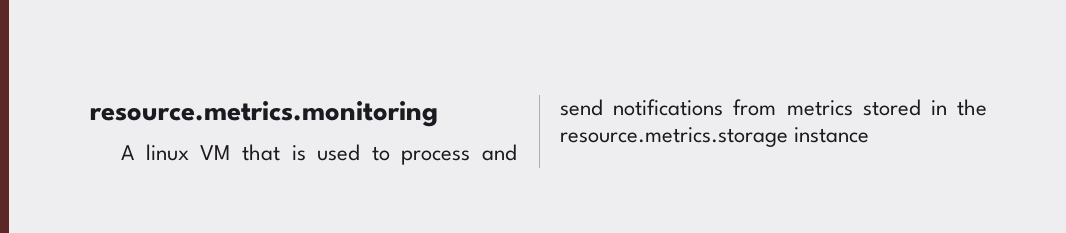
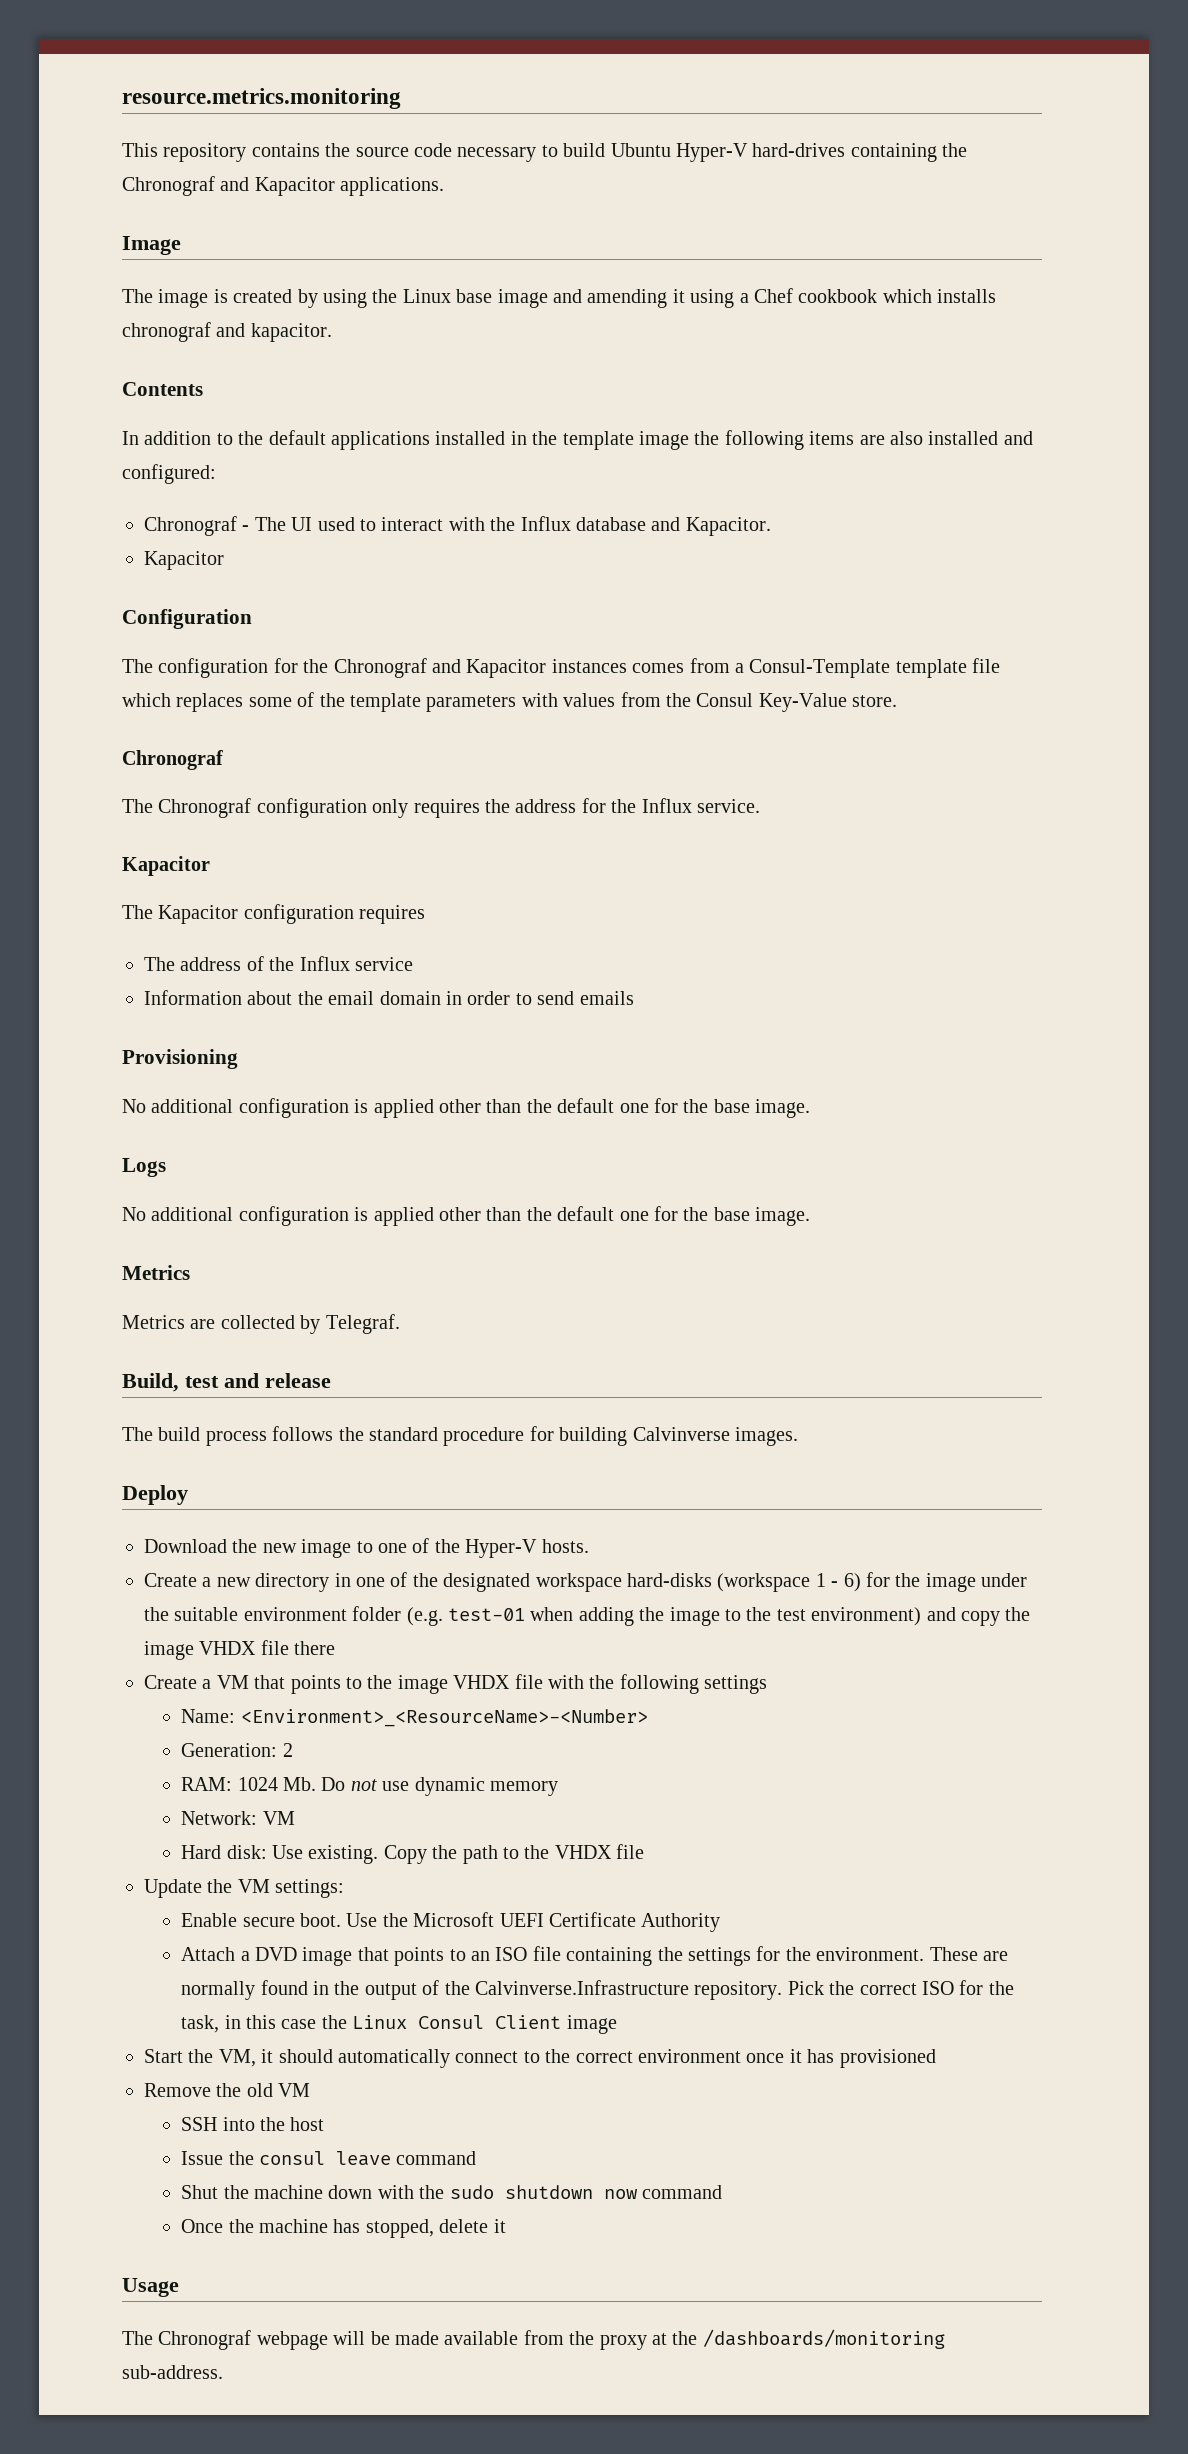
- A linux VM that is used to process and send notifications from metrics stored in the resource.metrics.storage instance
+ This repository contains the source code necessary to build Ubuntu Hyper-V hard-drives containing the Chronograf and Kapacitor applications.
+ Image
+ The image is created by using the Linux base image and amending it using a Chef cookbook which installs chronograf and kapacitor.
+ Contents
+ In addition to the default applications installed in the template image the following items are also installed and configured:
+ Chronograf - The UI used to interact with the Influx database and Kapacitor.
+ Kapacitor
+ Configuration
+ The configuration for the Chronograf and Kapacitor instances comes from a Consul-Template template file which replaces some of the template parameters with values from the Consul Key-Value store.
+ Chronograf
+ The Chronograf configuration only requires the address for the Influx service.
+ Kapacitor
+ The Kapacitor configuration requires
+ The address of the Influx service
+ Information about the email domain in order to send emails
+ Provisioning
+ No additional configuration is applied other than the default one for the base image.
+ Logs
+ No additional configuration is applied other than the default one for the base image.
+ Metrics
+ Metrics are collected by Telegraf.
+ Build, test and release
+ The build process follows the standard procedure for building Calvinverse images.
+ Deploy
+ Download the new image to one of the Hyper-V hosts.
+ Create a new directory in one of the designated workspace hard-disks (workspace 1 - 6) for the image under the suitable environment folder (e.g. test-01 when adding the image to the test environment) and copy the image VHDX file there
+ Create a VM that points to the image VHDX file with the following settings
+ Name: <Environment>_<ResourceName>-<Number>
+ Generation: 2
+ RAM: 1024 Mb. Do not use dynamic memory
+ Network: VM
+ Hard disk: Use existing. Copy the path to the VHDX file
+ Update the VM settings:
+ Enable secure boot. Use the Microsoft UEFI Certificate Authority
+ Attach a DVD image that points to an ISO file containing the settings for the environment. These are normally found in the output of the Calvinverse.Infrastructure repository. Pick the correct ISO for the task, in this case the Linux Consul Client image
+ Start the VM, it should automatically connect to the correct environment once it has provisioned
+ Remove the old VM
+ SSH into the host
+ Issue the consul leave command
+ Shut the machine down with the sudo shutdown now command
+ Once the machine has stopped, delete it
+ Usage
+ The Chronograf webpage will be made available from the proxy at the /dashboards/monitoring sub-address.

